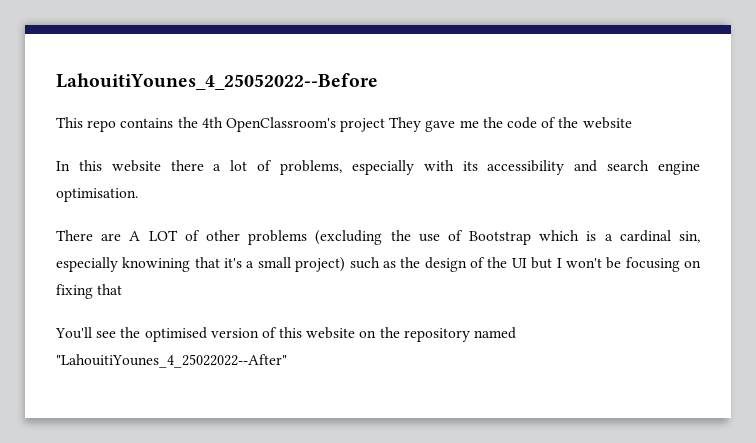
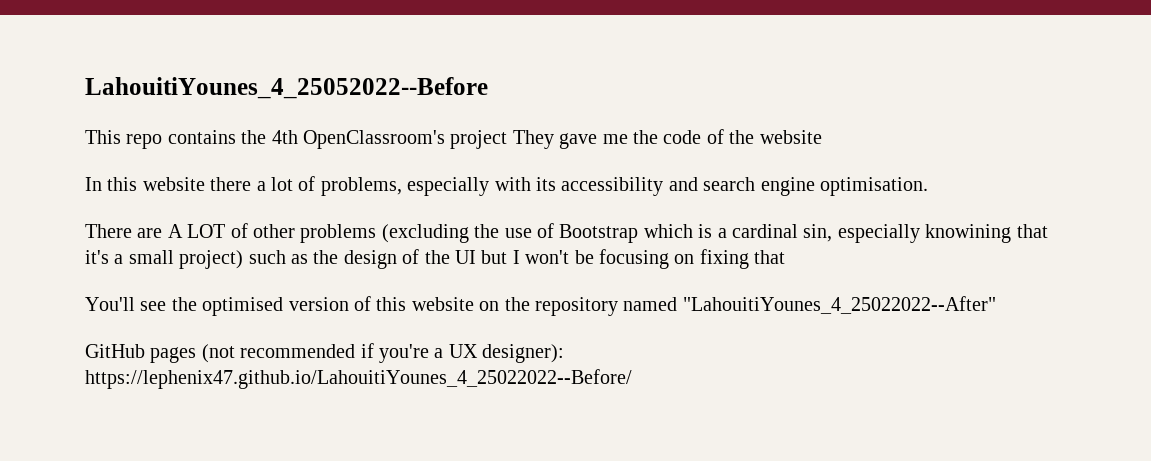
+ GitHub pages (not recommended if you're a UX designer): https://lephenix47.github.io/LahouitiYounes_4_25022022--Before/

